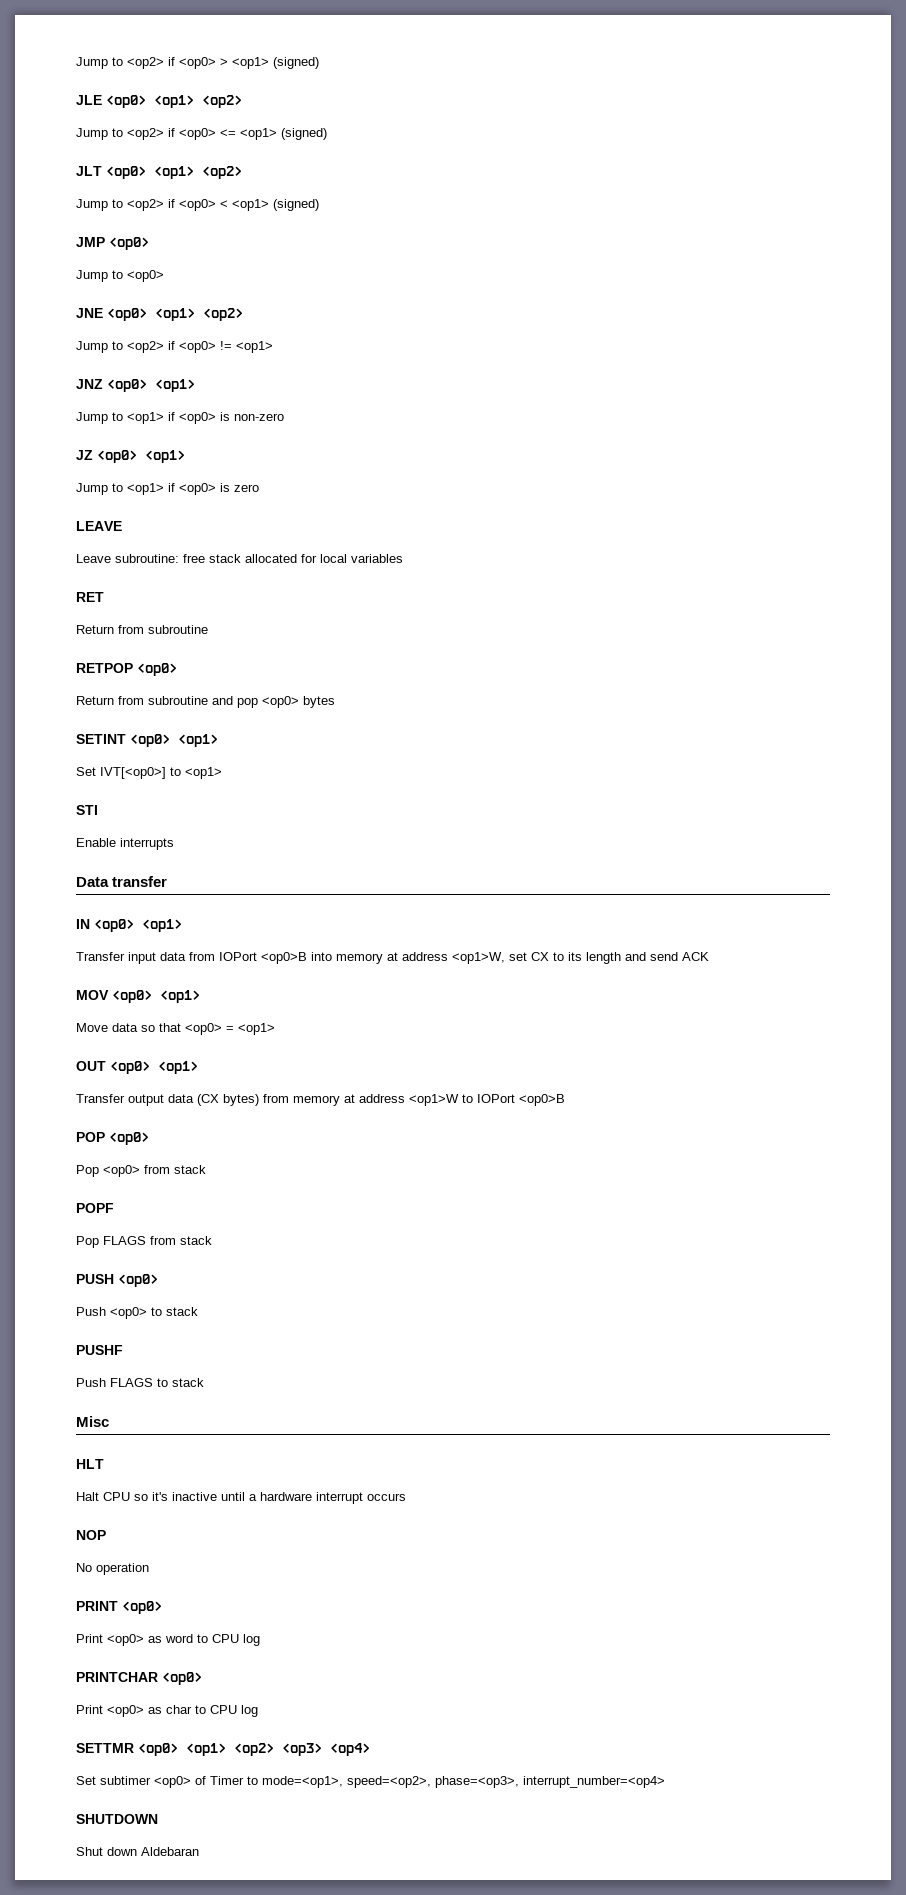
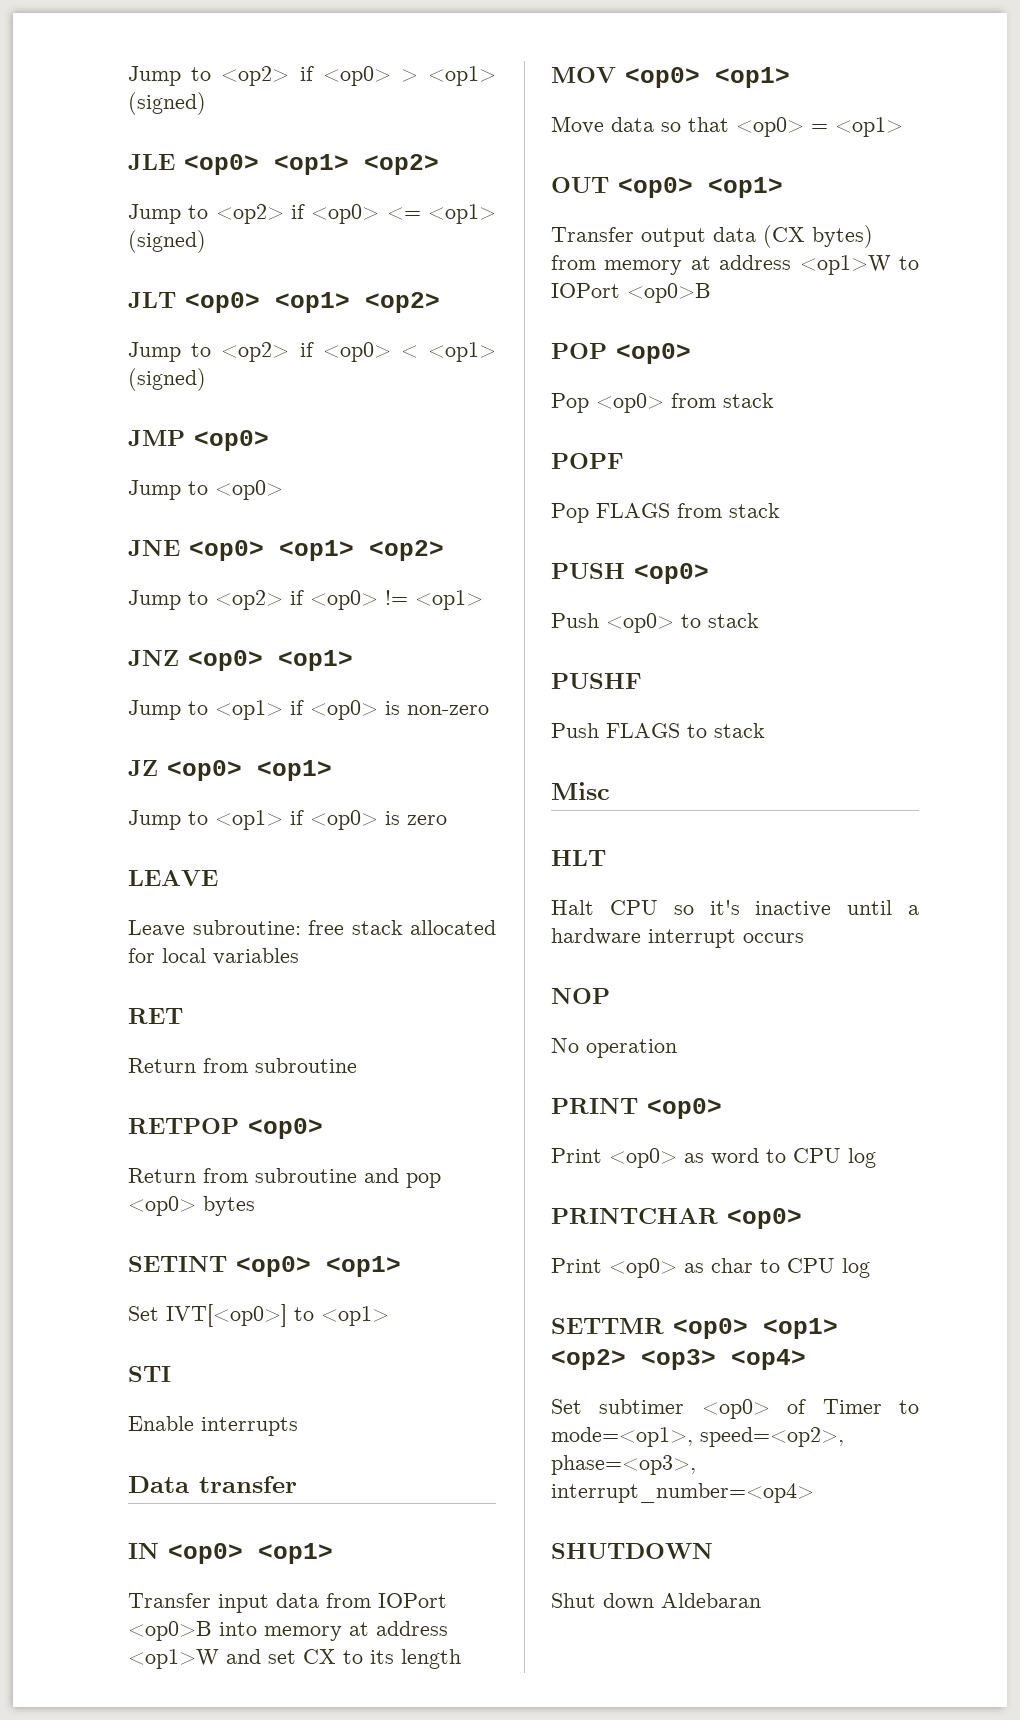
- Transfer input data from IOPort <op0>B into memory at address <op1>W, set CX to its length and send ACK
+ Transfer input data from IOPort <op0>B into memory at address <op1>W and set CX to its length

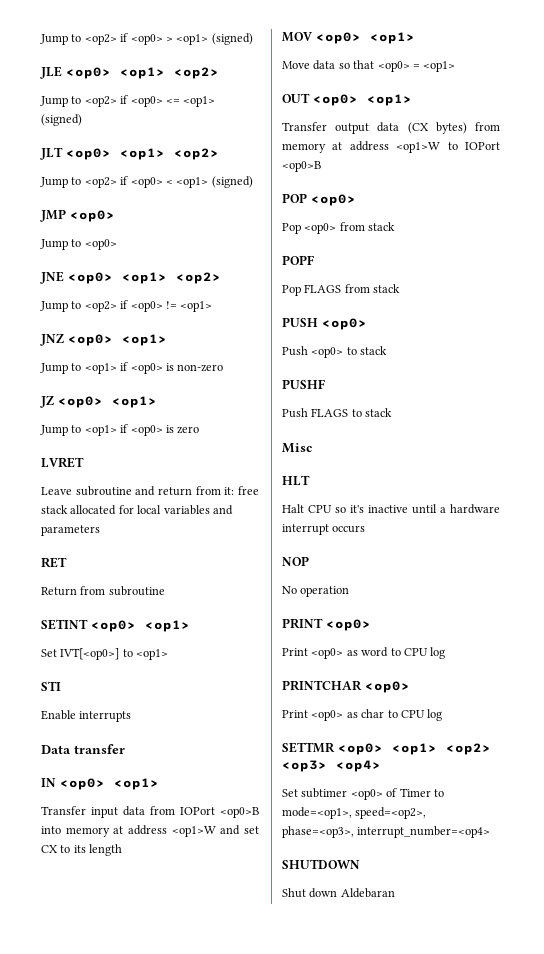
- LEAVE
+ LVRET
- Leave subroutine: free stack allocated for local variables
+ Leave subroutine and return from it: free stack allocated for local variables and parameters
- RETPOP <op0>
- Return from subroutine and pop <op0> bytes

